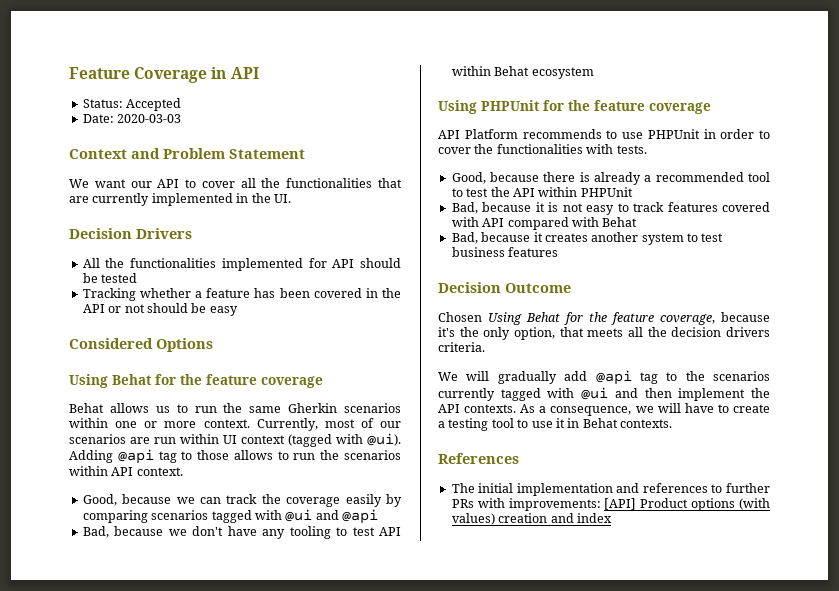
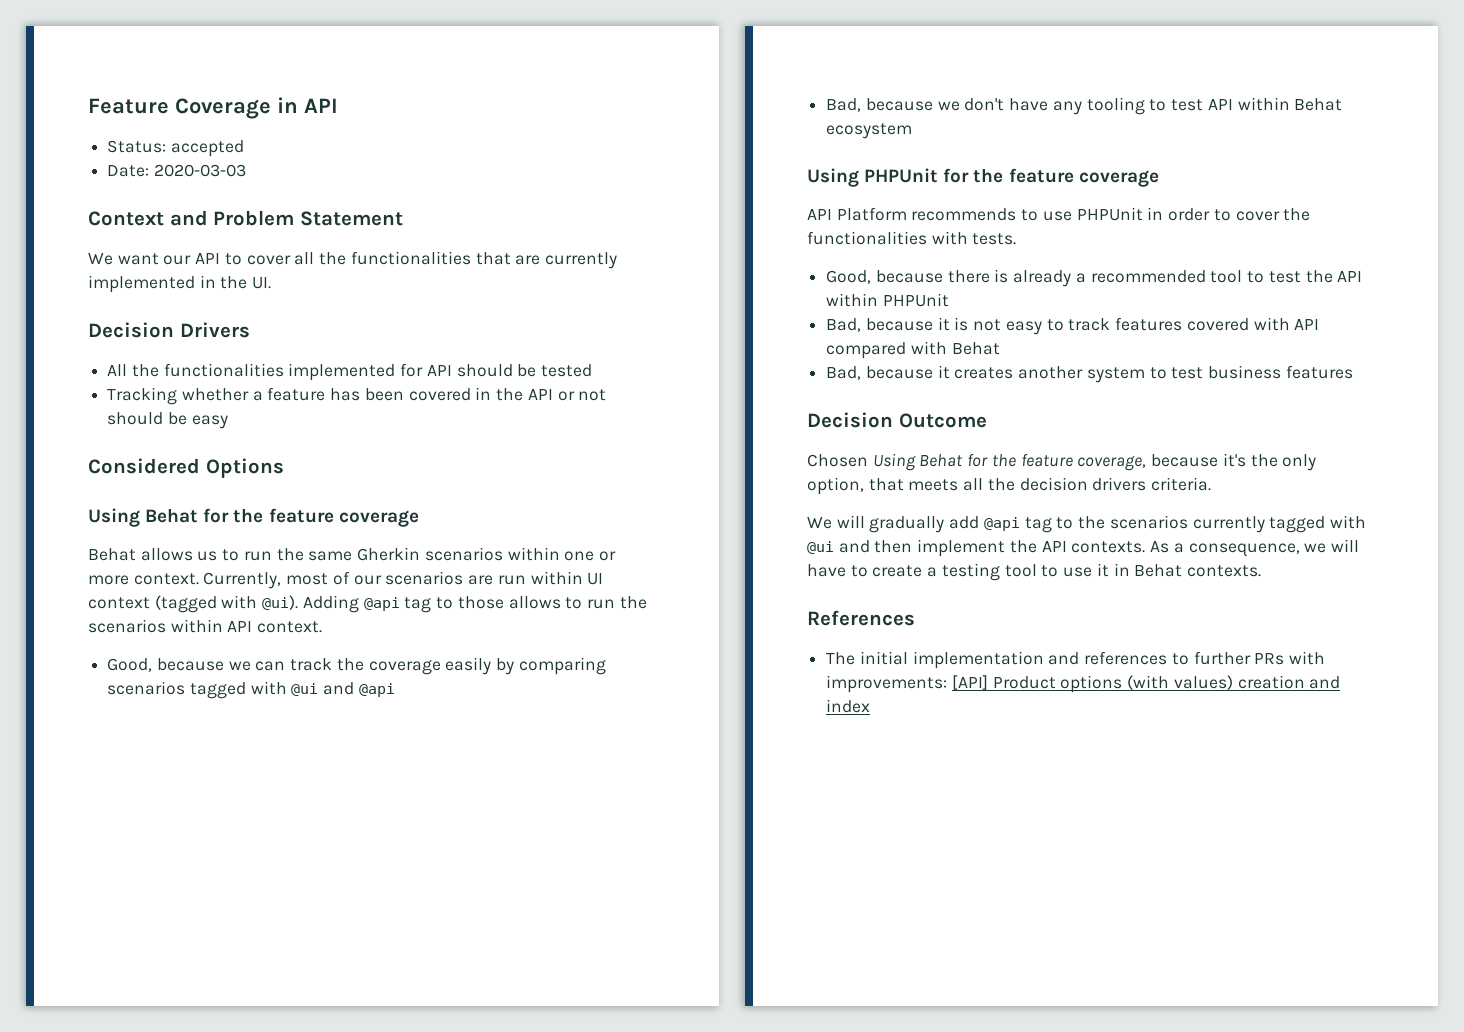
- Status: Accepted
+ Status: accepted

